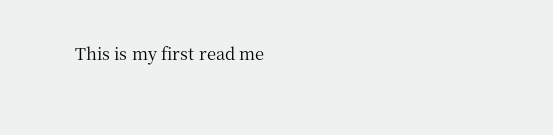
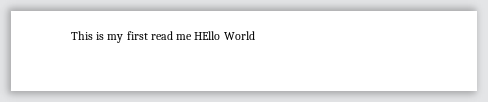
- This is my first read me
+ This is my first read me HEllo World

